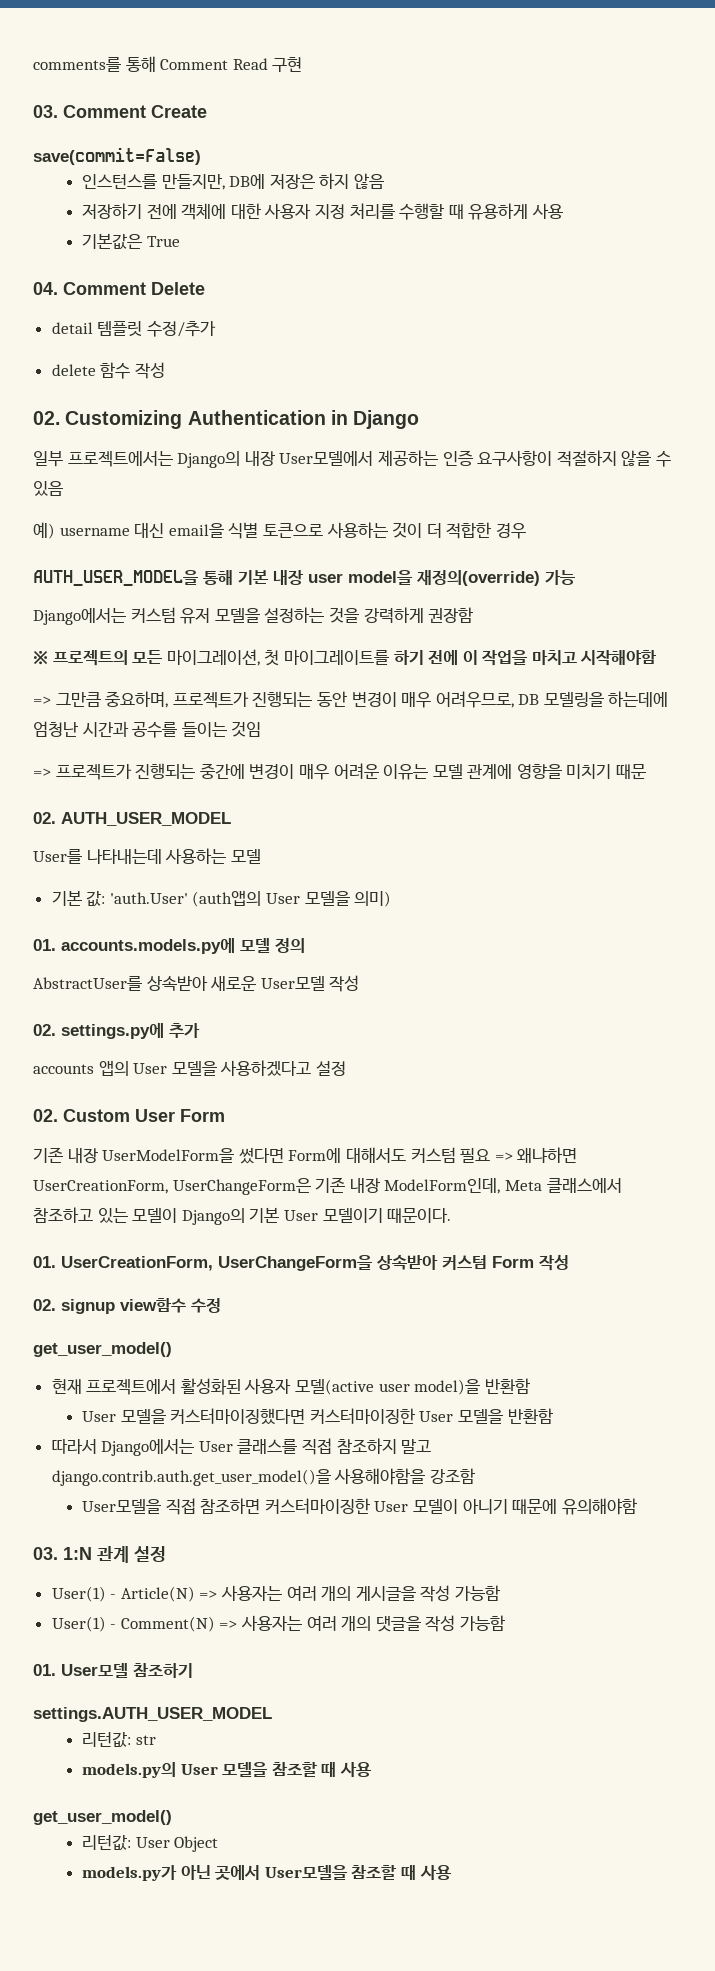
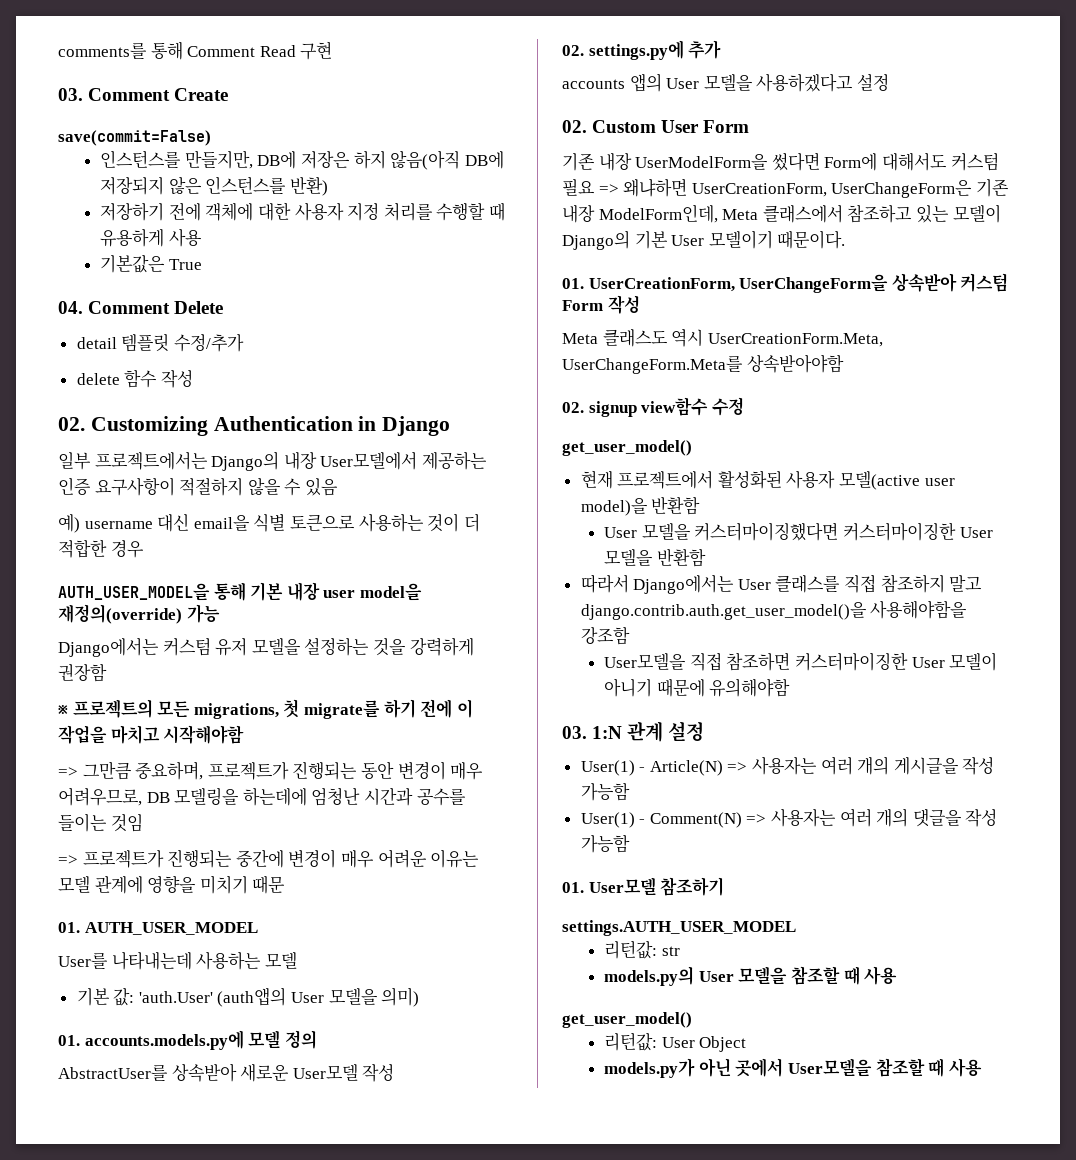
- 인스턴스를 만들지만, DB에 저장은 하지 않음
+ 인스턴스를 만들지만, DB에 저장은 하지 않음(아직 DB에 저장되지 않은 인스턴스를 반환)
- ※ 프로젝트의 모든 마이그레이션, 첫 마이그레이트를 하기 전에 이 작업을 마치고 시작해야함
+ ※ 프로젝트의 모든 migrations, 첫 migrate를 하기 전에 이 작업을 마치고 시작해야함
- 02. AUTH_USER_MODEL
+ 01. AUTH_USER_MODEL
+ Meta 클래스도 역시 UserCreationForm.Meta, UserChangeForm.Meta를 상속받아야함

